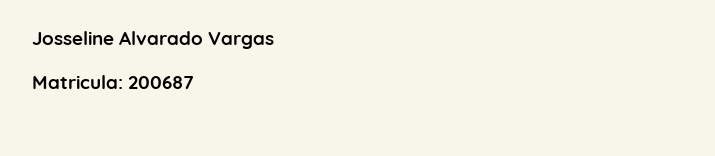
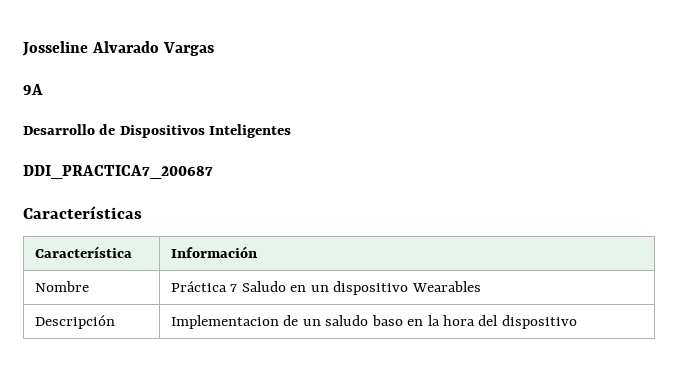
- Matricula: 200687
+ 9A
+ Desarrollo de Dispositivos Inteligentes
+ DDI_PRACTICA7_200687
+ Características
+ Característica | Información
+ Nombre | Práctica 7 Saludo en un dispositivo Wearables
+ Descripción | Implementacion de un saludo baso en la hora del dispositivo

